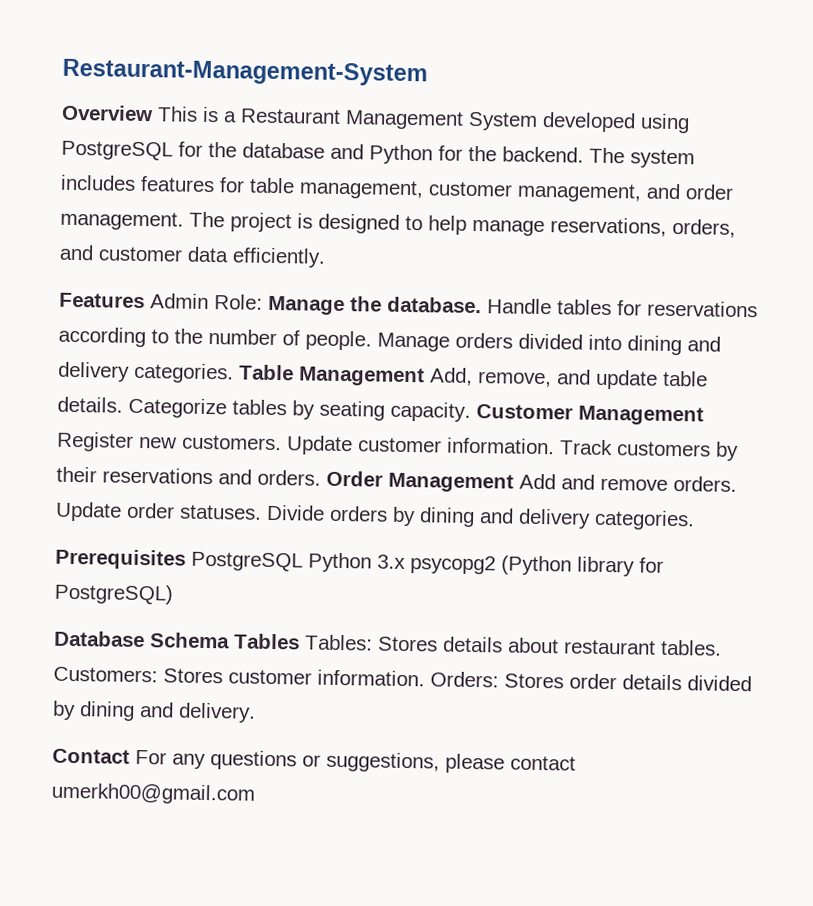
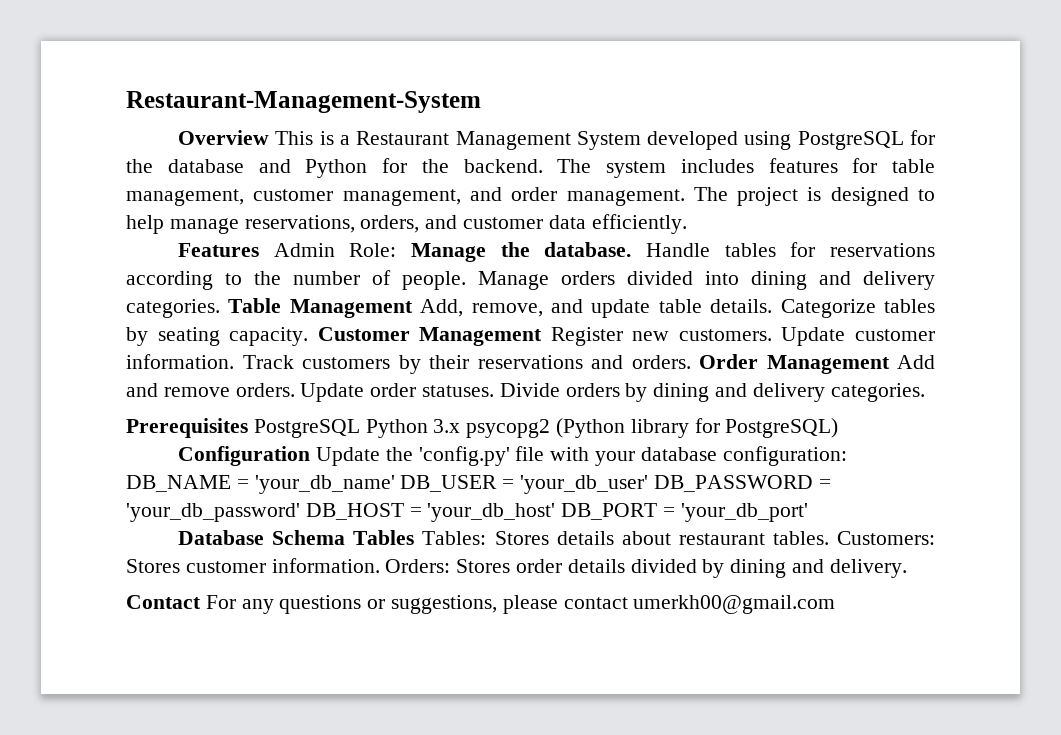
+ Configuration Update the 'config.py' file with your database configuration: DB_NAME = 'your_db_name' DB_USER = 'your_db_user' DB_PASSWORD = 'your_db_password' DB_HOST = 'your_db_host' DB_PORT = 'your_db_port'

